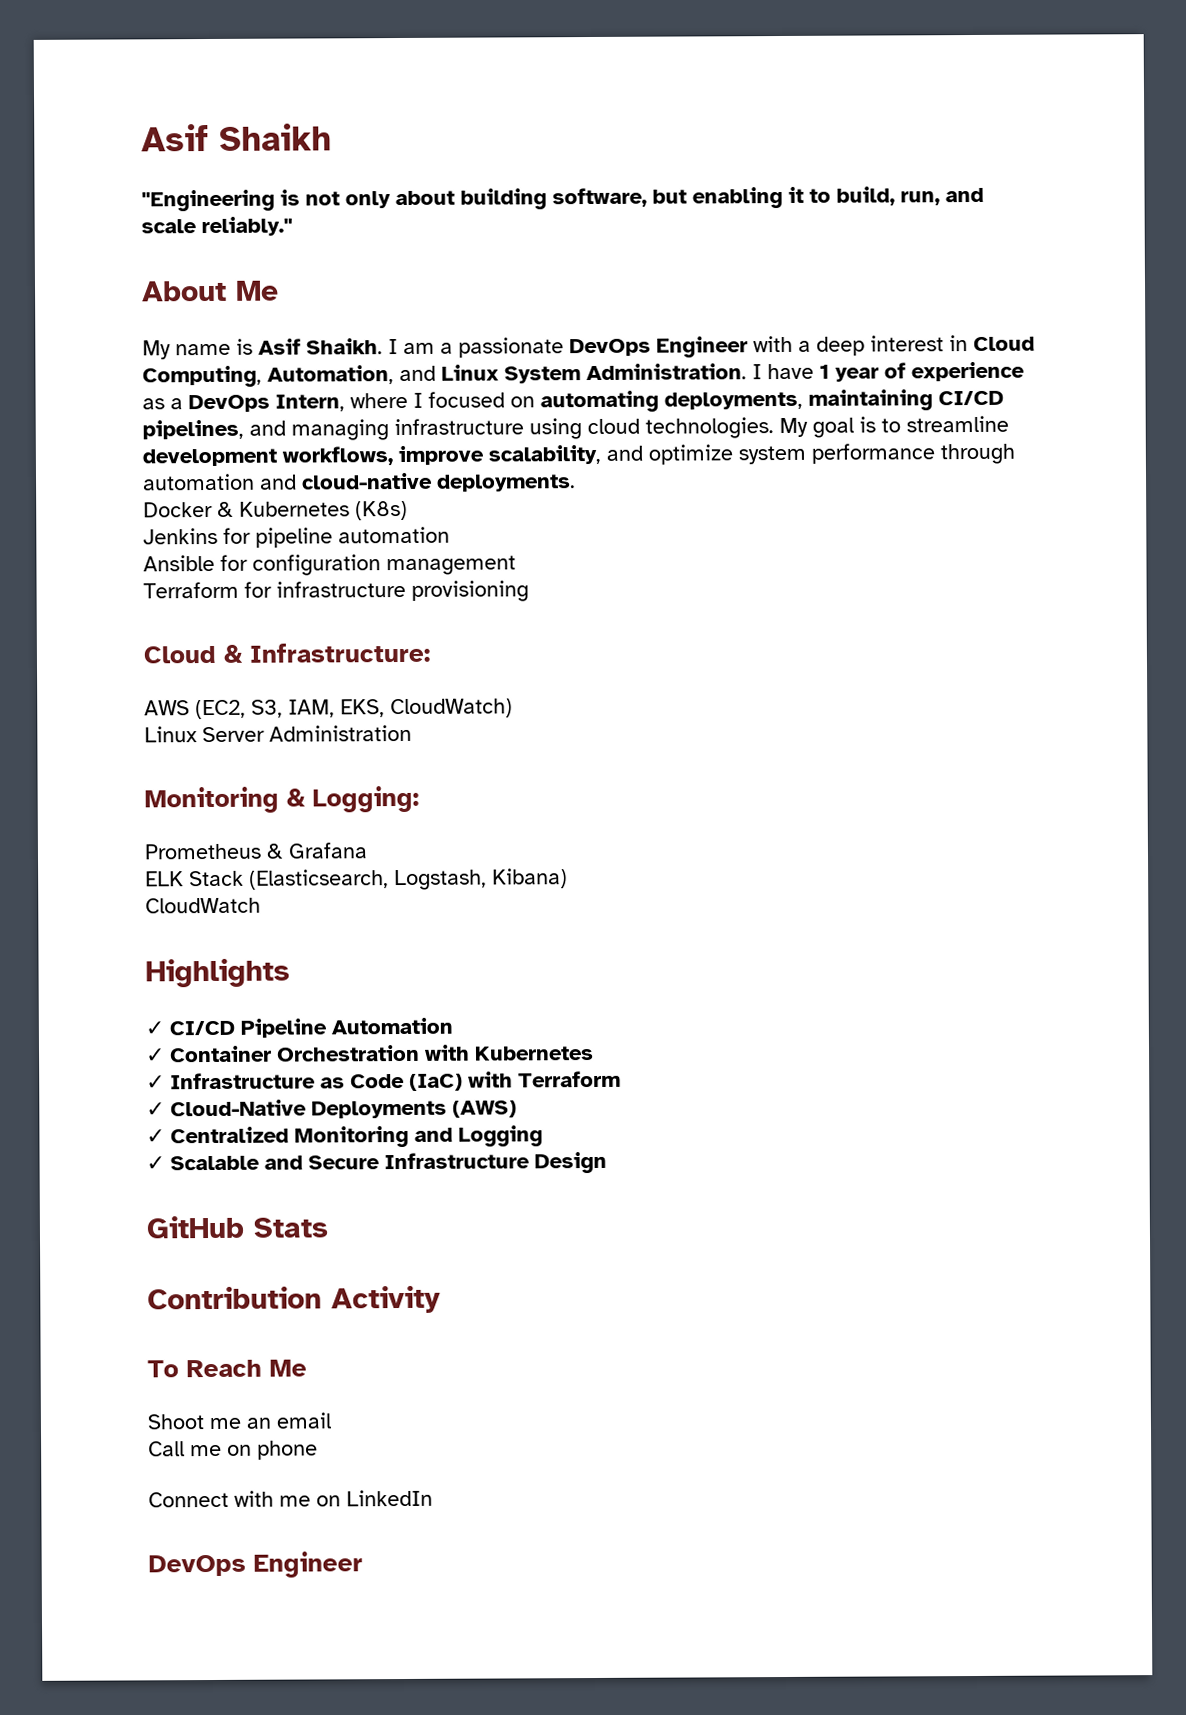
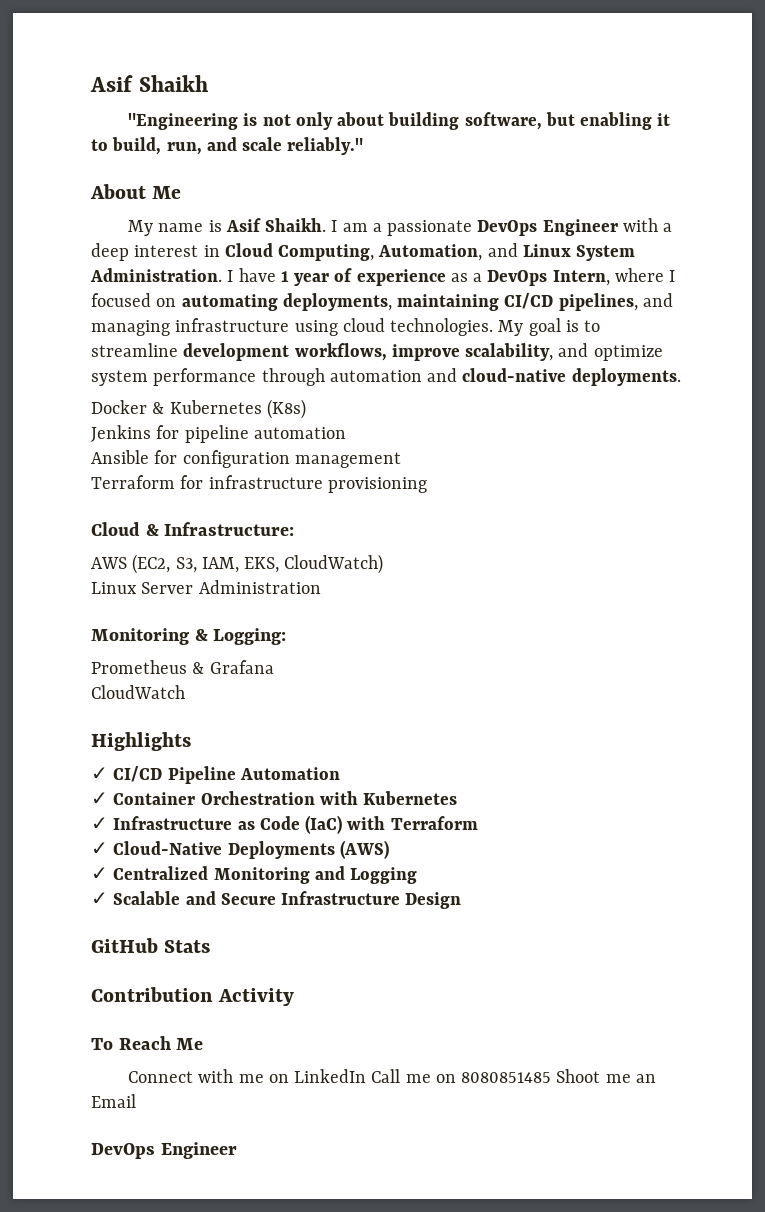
- ELK Stack (Elasticsearch, Logstash, Kibana)
- Shoot me an email
- Call me on phone
- Connect with me on LinkedIn
+ Connect with me on LinkedIn Call me on 8080851485 Shoot me an Email

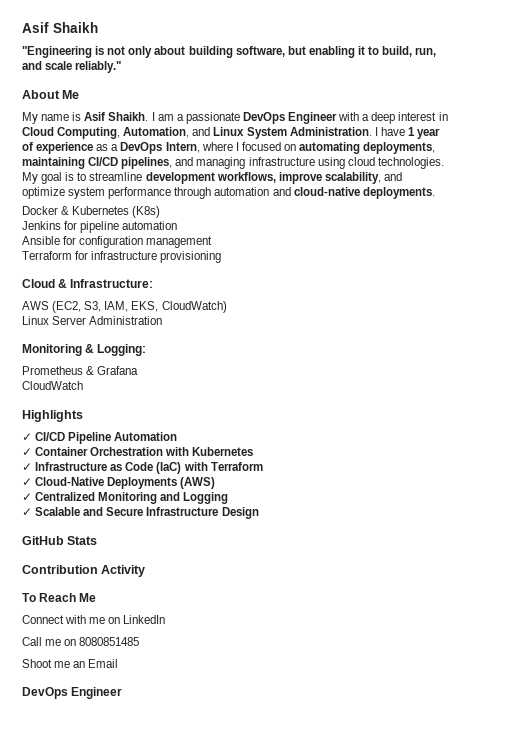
- Connect with me on LinkedIn Call me on 8080851485 Shoot me an Email
+ Connect with me on LinkedIn
+ Call me on 8080851485
+ Shoot me an Email

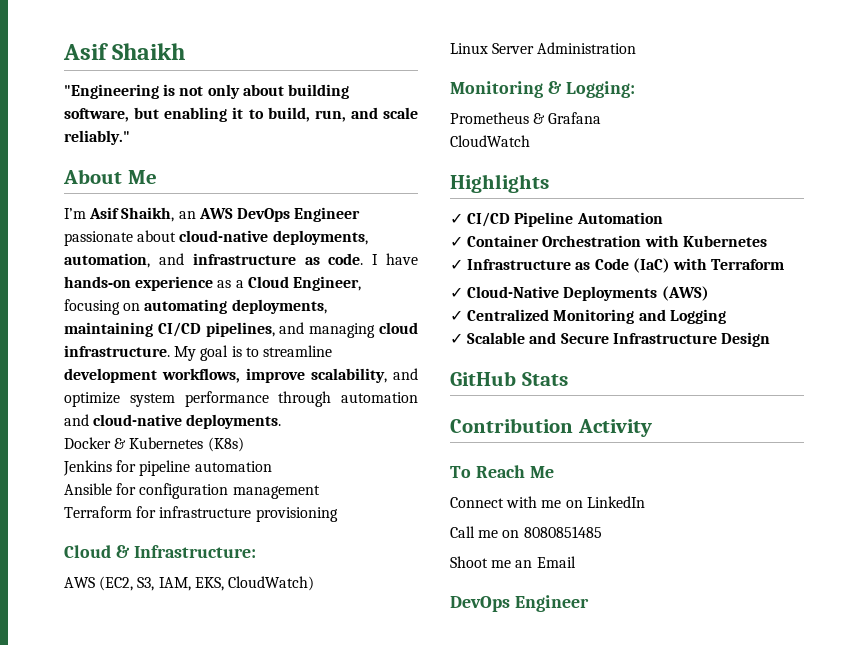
- My name is Asif Shaikh. I am a passionate DevOps Engineer with a deep interest in Cloud Computing, Automation, and Linux System Administration. I have 1 year of experience as a DevOps Intern, where I focused on automating deployments, maintaining CI/CD pipelines, and managing infrastructure using cloud technologies.
+ I’m Asif Shaikh, an AWS DevOps Engineer passionate about cloud-native deployments, automation, and infrastructure as code. I have hands‑on experience as a Cloud Engineer, focusing on automating deployments, maintaining CI/CD pipelines, and managing cloud infrastructure.

